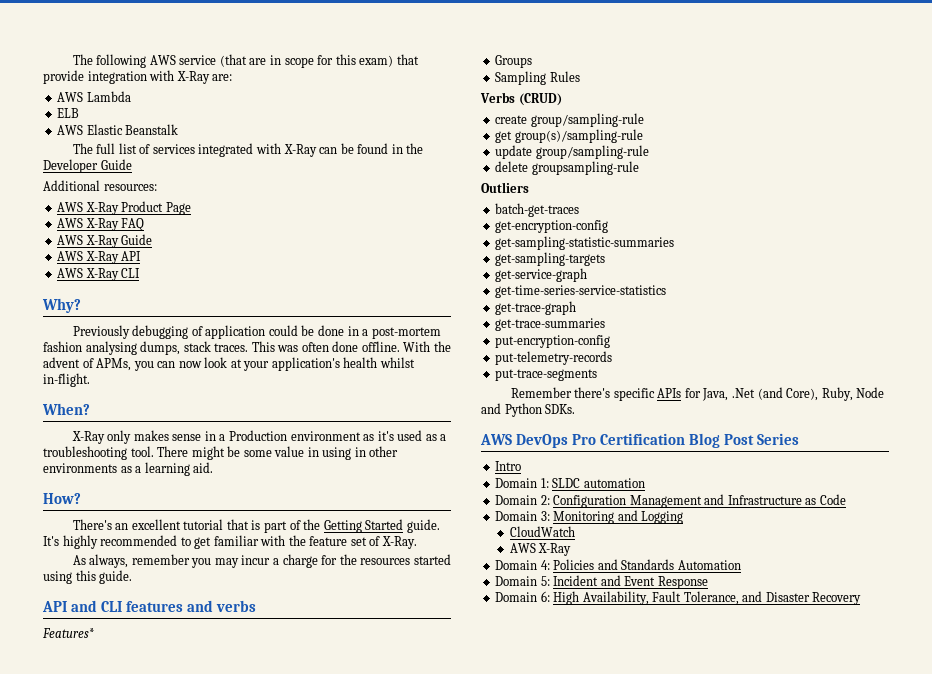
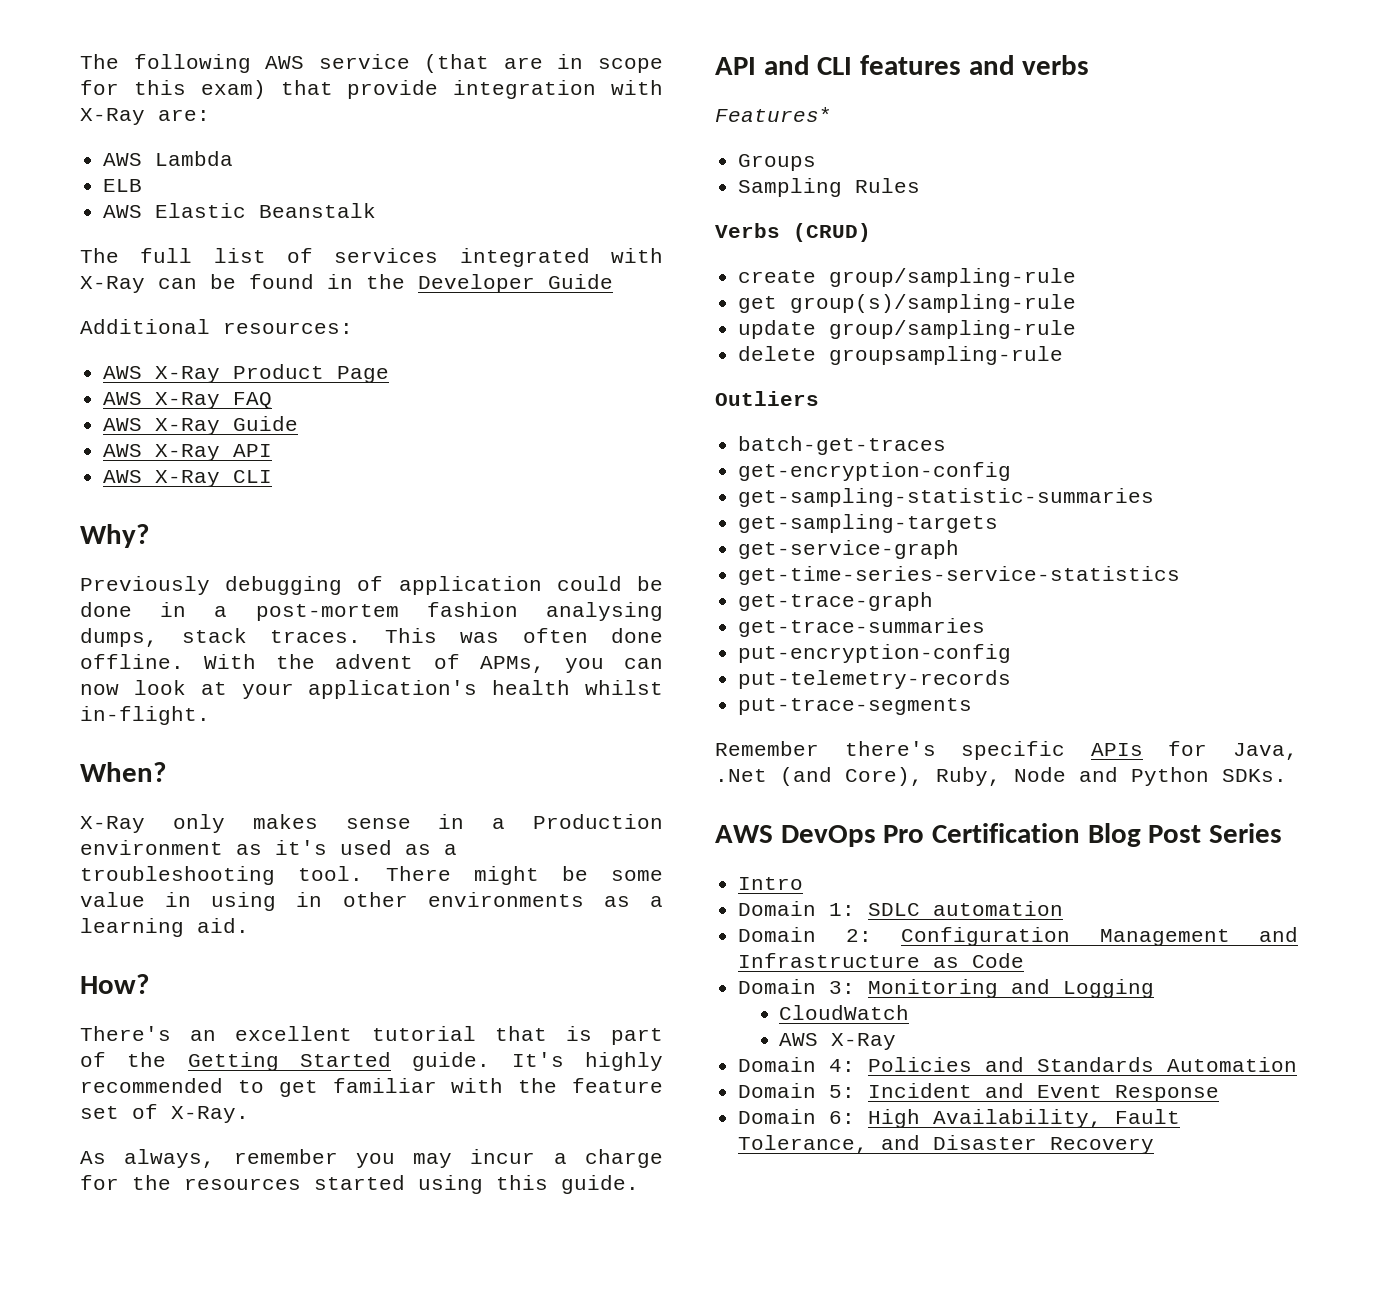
- Domain 1: SLDC automation
+ Domain 1: SDLC automation

